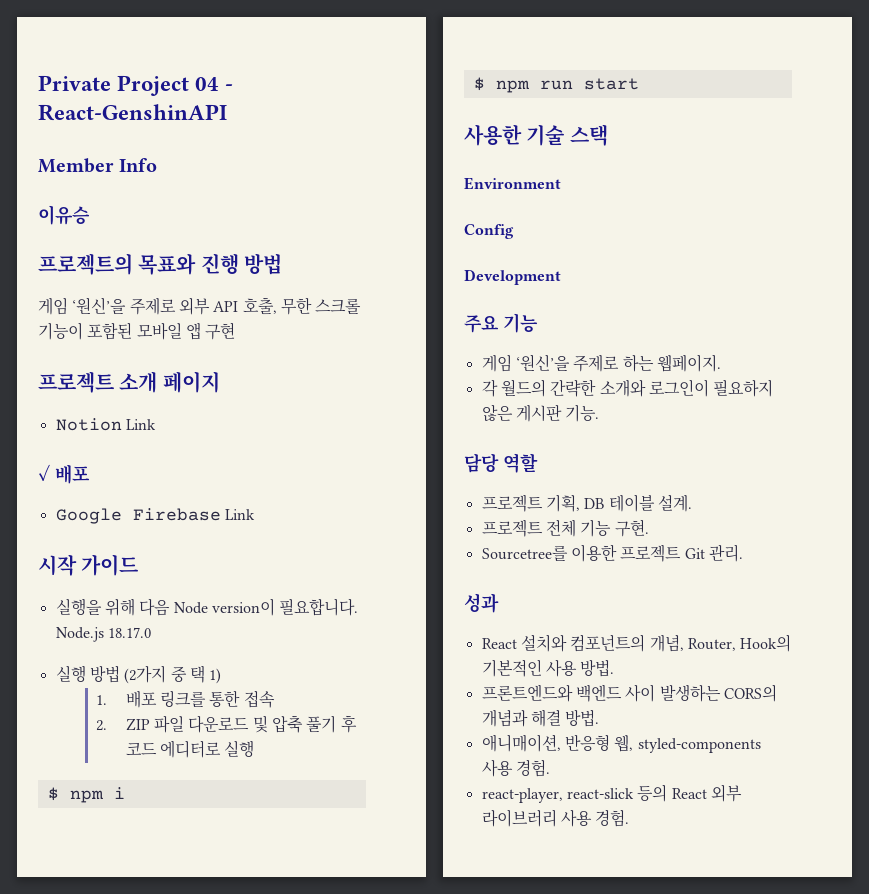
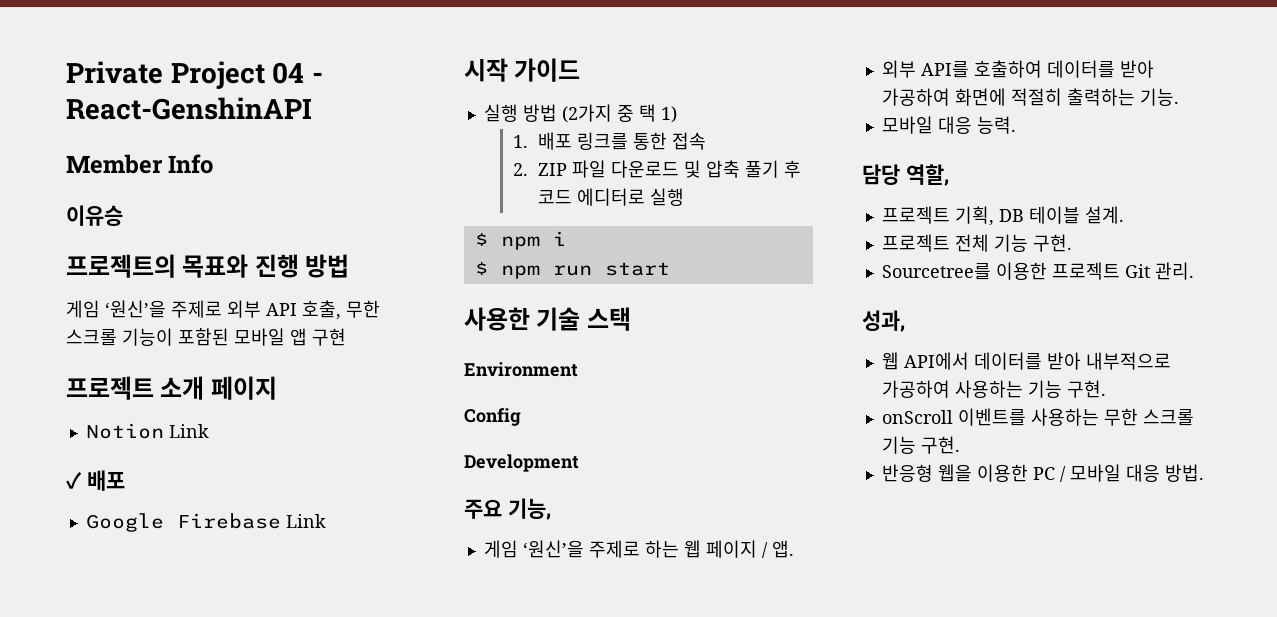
- 실행을 위해 다음 Node version이 필요합니다. Node.js 18.17.0
- 주요 기능
+ 주요 기능,
- 게임 ‘원신’을 주제로 하는 웹페이지.
- 각 월드의 간략한 소개와 로그인이 필요하지 않은 게시판 기능.
+ 게임 ‘원신’을 주제로 하는 웹 페이지 / 앱.
+ 외부 API를 호출하여 데이터를 받아 가공하여 화면에 적절히 출력하는 기능.
+ 모바일 대응 능력.
- 담당 역할
+ 담당 역할,
- 성과
- React 설치와 컴포넌트의 개념, Router, Hook의 기본적인 사용 방법.
- 프론트엔드와 백엔드 사이 발생하는 CORS의 개념과 해결 방법.
- 애니매이션, 반응형 웹, styled-components 사용 경험.
- react-player, react-slick 등의 React 외부 라이브러리 사용 경험.
+ 성과,
+ 웹 API에서 데이터를 받아 내부적으로 가공하여 사용하는 기능 구현.
+ onScroll 이벤트를 사용하는 무한 스크롤 기능 구현.
+ 반응형 웹을 이용한 PC / 모바일 대응 방법.

